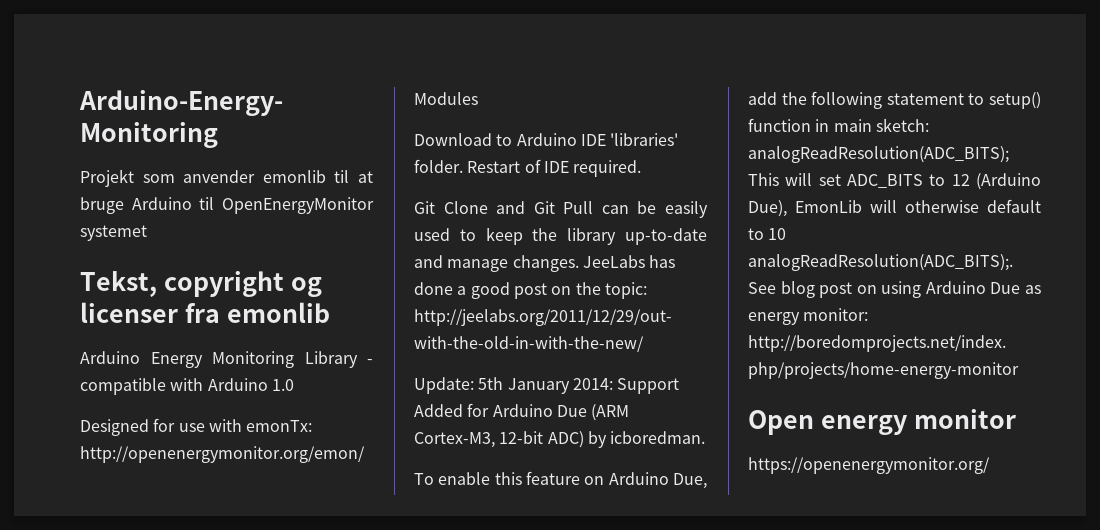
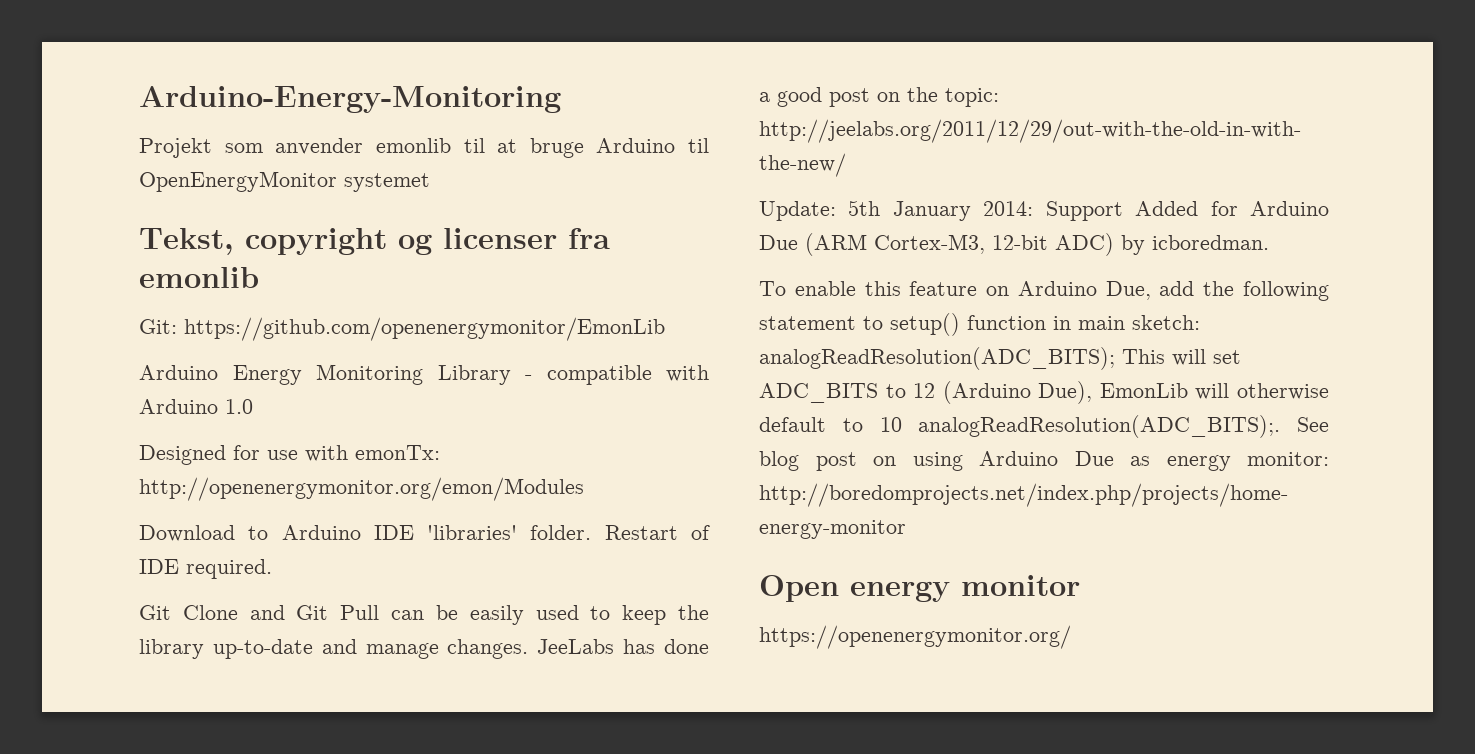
+ Git: https://github.com/openenergymonitor/EmonLib

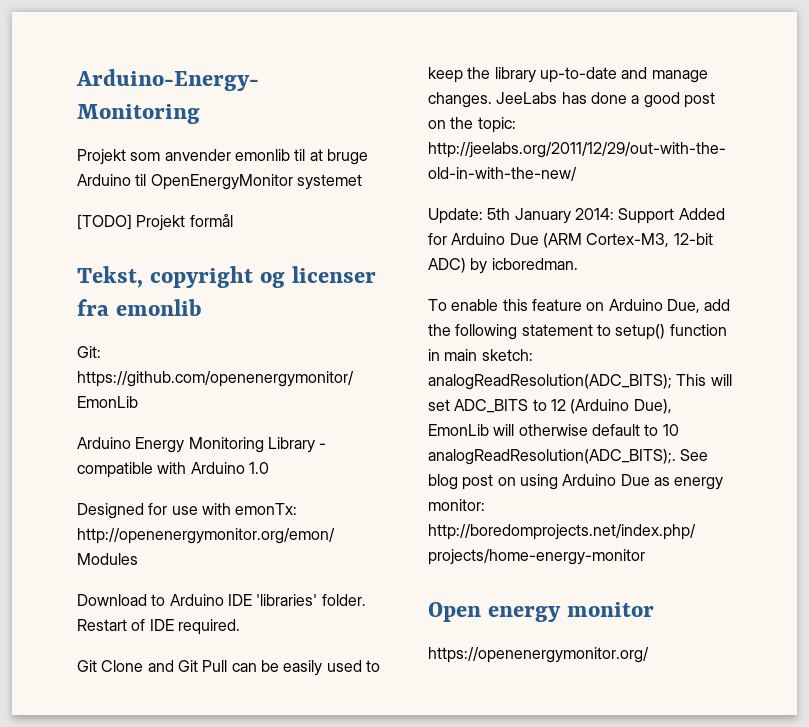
+ [TODO] Projekt formål

